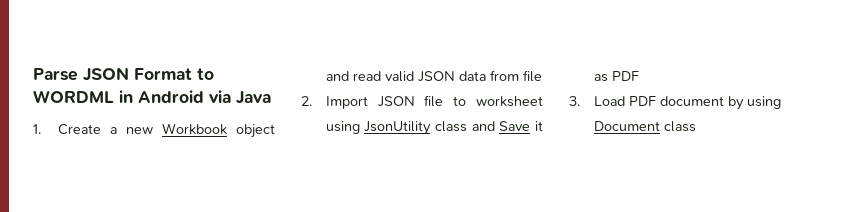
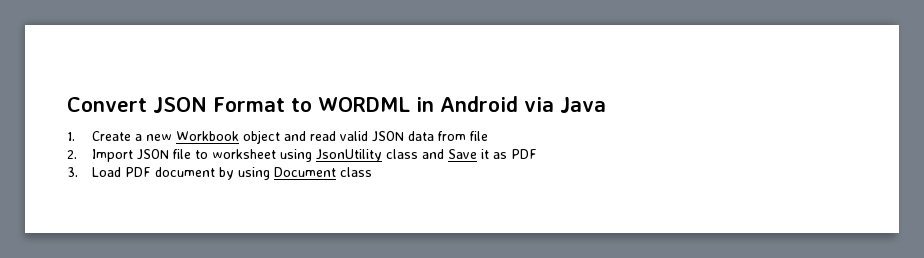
- Parse JSON Format to WORDML in Android via Java
+ Convert JSON Format to WORDML in Android via Java

